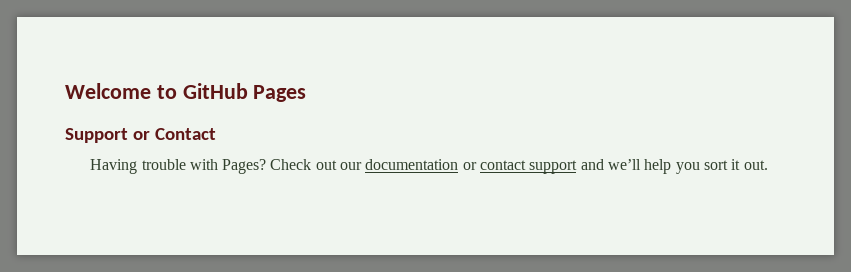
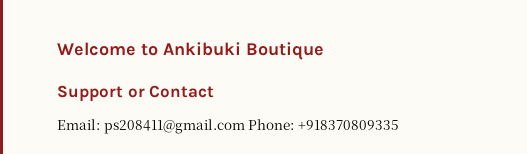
- Welcome to GitHub Pages
+ Welcome to Ankibuki Boutique
- Having trouble with Pages? Check out our documentation or contact support and we’ll help you sort it out.
+ Email: ps208411@gmail.com Phone: +918370809335

